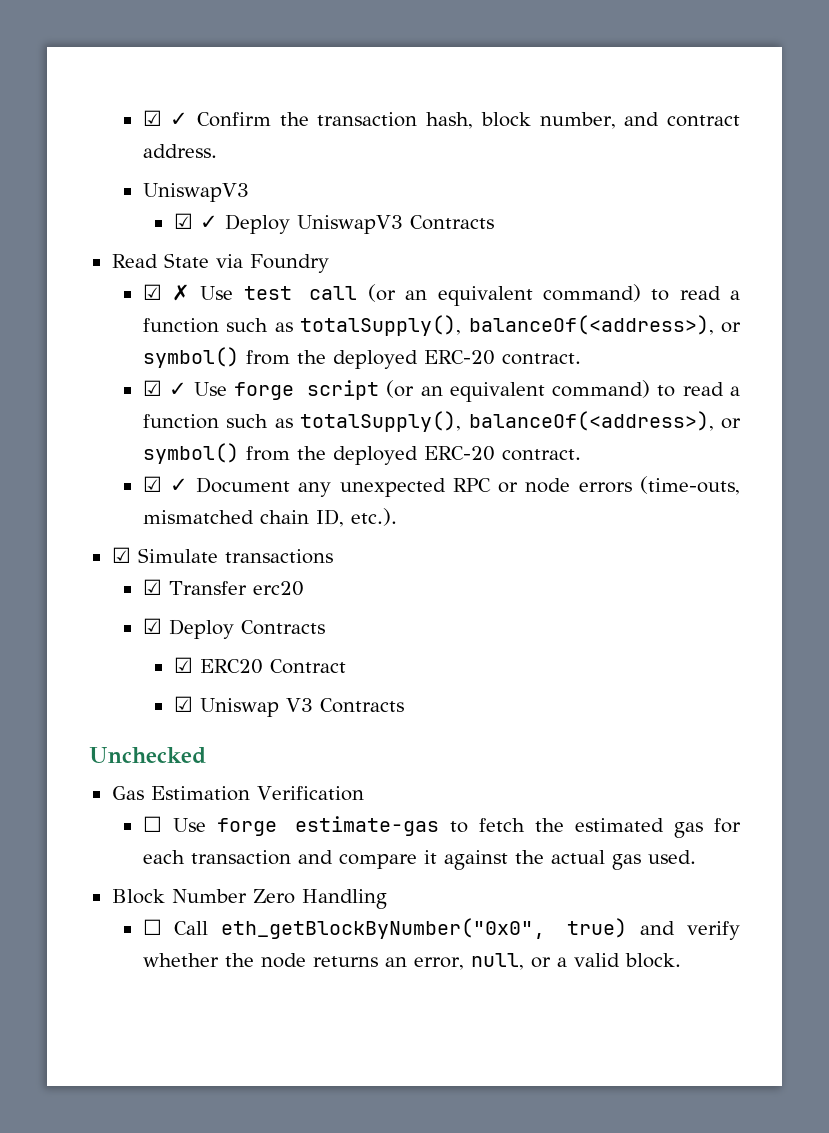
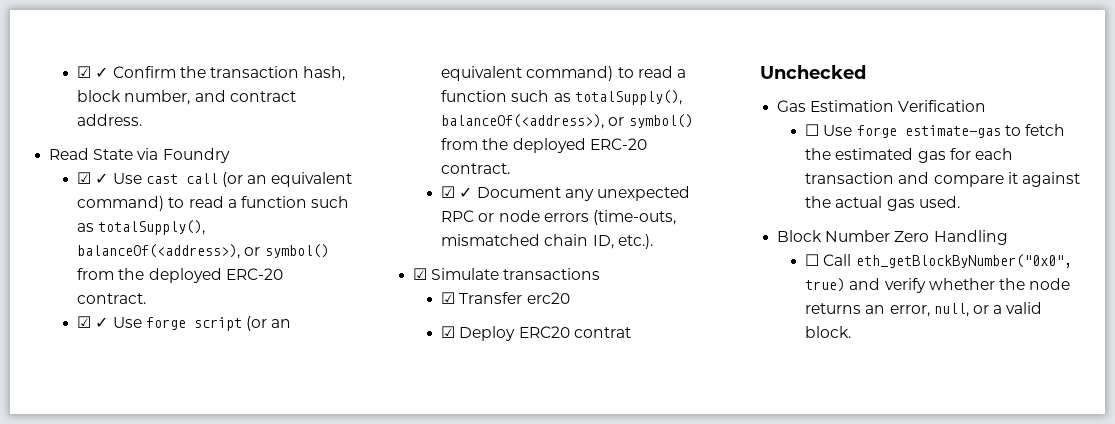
  ☑ ✓ Confirm the transaction hash, block number, and contract address.
- UniswapV3
- ☑ ✓ Deploy UniswapV3 Contracts
- ☑ ✗ Use test call (or an equivalent command) to read a function such as totalSupply(), balanceOf(<address>), or symbol() from the deployed ERC-20 contract.
+ ☑ ✓ Use cast call (or an equivalent command) to read a function such as totalSupply(), balanceOf(<address>), or symbol() from the deployed ERC-20 contract.
- ☑ Deploy Contracts
- ☑ ERC20 Contract
- ☑ Uniswap V3 Contracts
+ ☑ Deploy ERC20 contrat

